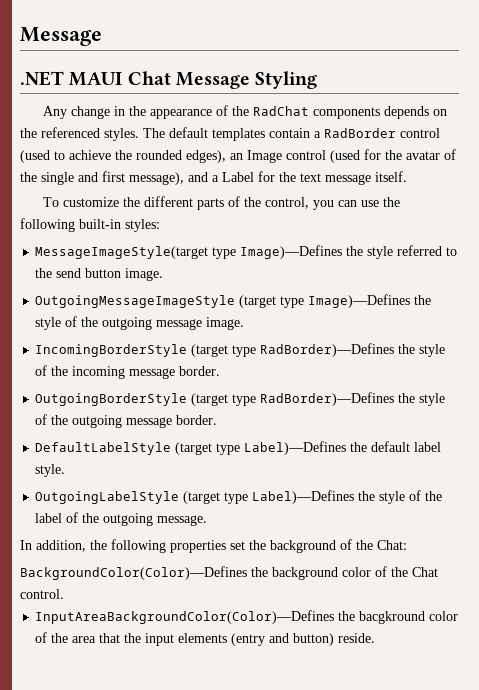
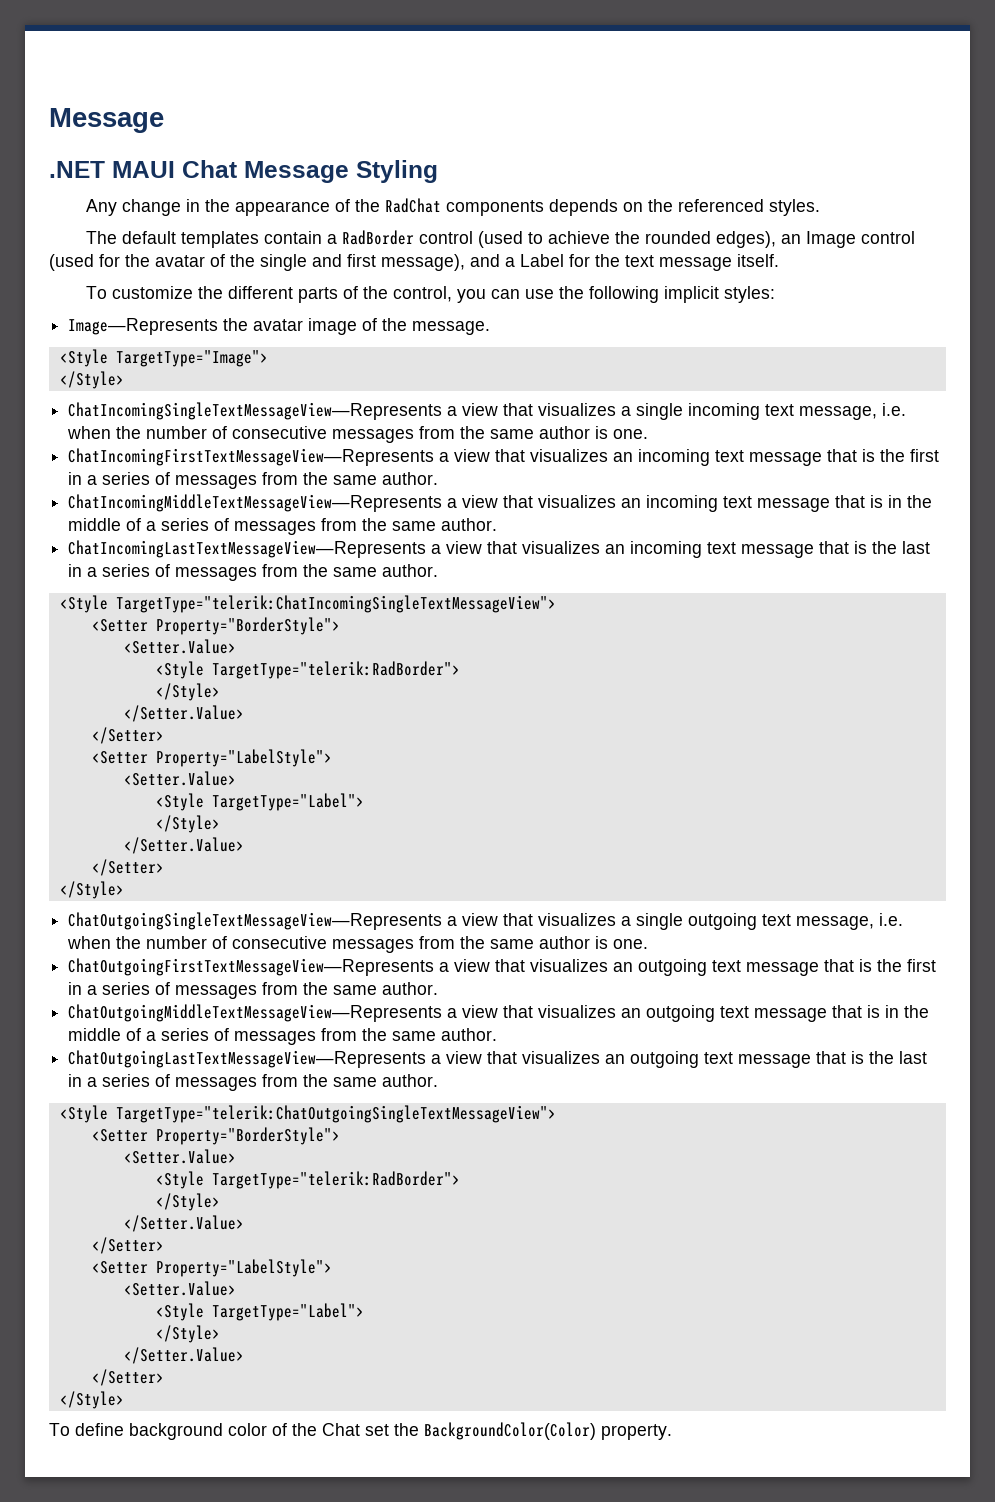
- Any change in the appearance of the RadChat components depends on the referenced styles. The default templates contain a RadBorder control (used to achieve the rounded edges), an Image control (used for the avatar of the single and first message), and a Label for the text message itself.
+ Any change in the appearance of the RadChat components depends on the referenced styles.
+ The default templates contain a RadBorder control (used to achieve the rounded edges), an Image control (used for the avatar of the single and first message), and a Label for the text message itself.
- To customize the different parts of the control, you can use the following built-in styles:
+ To customize the different parts of the control, you can use the following implicit styles:
- MessageImageStyle(target type Image)—Defines the style referred to the send button image.
- OutgoingMessageImageStyle (target type Image)—Defines the style of the outgoing message image.
- IncomingBorderStyle (target type RadBorder)—Defines the style of the incoming message border.
- OutgoingBorderStyle (target type RadBorder)—Defines the style of the outgoing message border.
- DefaultLabelStyle (target type Label)—Defines the default label style.
- OutgoingLabelStyle (target type Label)—Defines the style of the label of the outgoing message.
- In addition, the following properties set the background of the Chat:
- BackgroundColor(Color)—Defines the background color of the Chat control.
- InputAreaBackgroundColor(Color)—Defines the bacgkround color of the area that the input elements (entry and button) reside.
+ Image—Represents the avatar image of the message.
+ <Style TargetType="Image">
+ </Style>
+ ChatIncomingSingleTextMessageView—Represents a view that visualizes a single incoming text message, i.e. when the number of consecutive messages from the same author is one.
+ ChatIncomingFirstTextMessageView—Represents a view that visualizes an incoming text message that is the first in a series of messages from the same author.
+ ChatIncomingMiddleTextMessageView—Represents a view that visualizes an incoming text message that is in the middle of a series of messages from the same author.
+ ChatIncomingLastTextMessageView—Represents a view that visualizes an incoming text message that is the last in a series of messages from the same author.
+ <Style TargetType="telerik:ChatIncomingSingleTextMessageView">
+ <Setter Property="BorderStyle">
+ <Setter.Value>
+ <Style TargetType="telerik:RadBorder">
+ </Style>
+ </Setter.Value>
+ </Setter>
+ <Setter Property="LabelStyle">
+ <Setter.Value>
+ <Style TargetType="Label">
+ </Style>
+ </Setter.Value>
+ </Setter>
+ </Style>
+ ChatOutgoingSingleTextMessageView—Represents a view that visualizes a single outgoing text message, i.e. when the number of consecutive messages from the same author is one.
+ ChatOutgoingFirstTextMessageView—Represents a view that visualizes an outgoing text message that is the first in a series of messages from the same author.
+ ChatOutgoingMiddleTextMessageView—Represents a view that visualizes an outgoing text message that is in the middle of a series of messages from the same author.
+ ChatOutgoingLastTextMessageView—Represents a view that visualizes an outgoing text message that is the last in a series of messages from the same author.
+ <Style TargetType="telerik:ChatOutgoingSingleTextMessageView">
+ <Setter Property="BorderStyle">
+ <Setter.Value>
+ <Style TargetType="telerik:RadBorder">
+ </Style>
+ </Setter.Value>
+ </Setter>
+ <Setter Property="LabelStyle">
+ <Setter.Value>
+ <Style TargetType="Label">
+ </Style>
+ </Setter.Value>
+ </Setter>
+ </Style>
+ To define background color of the Chat set the BackgroundColor(Color) property.

